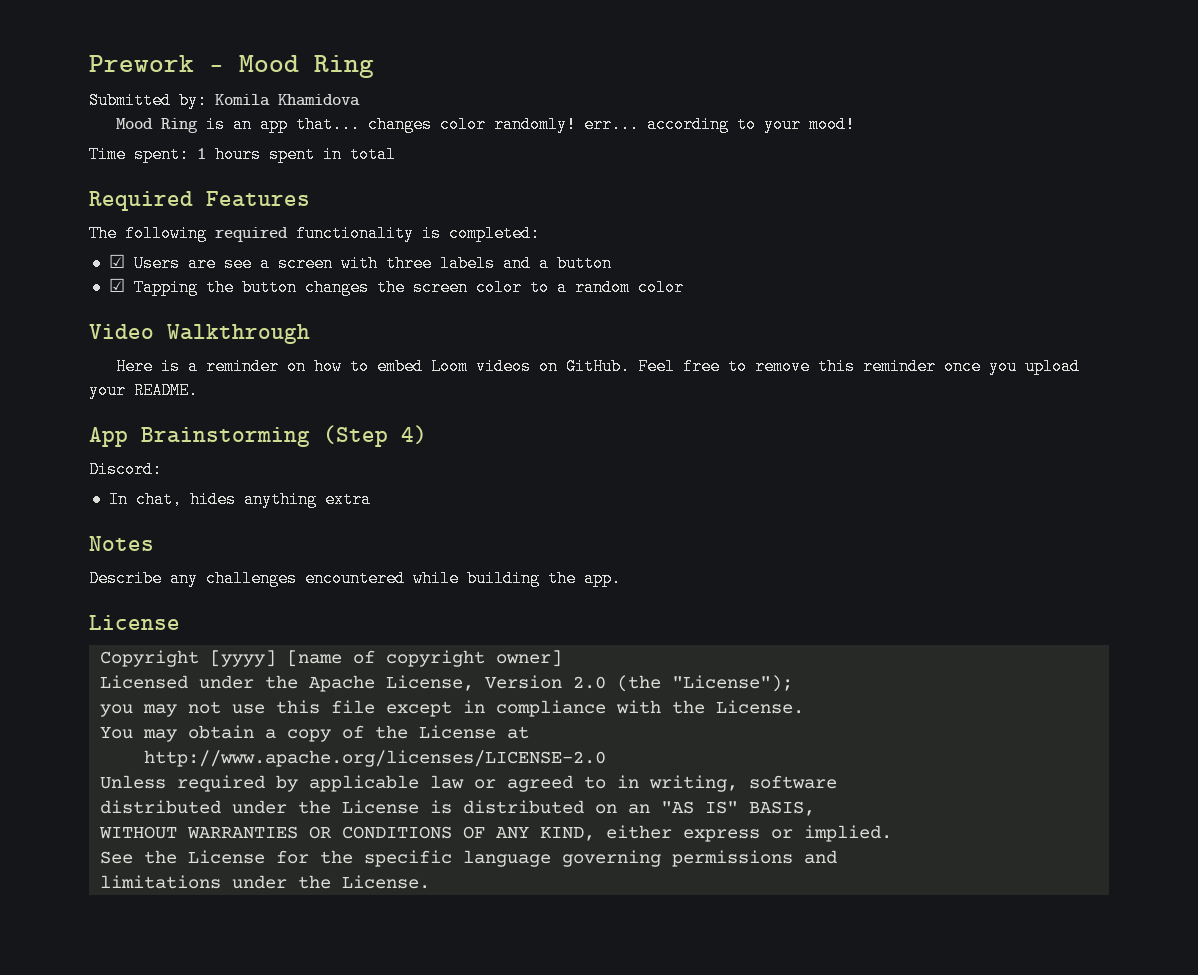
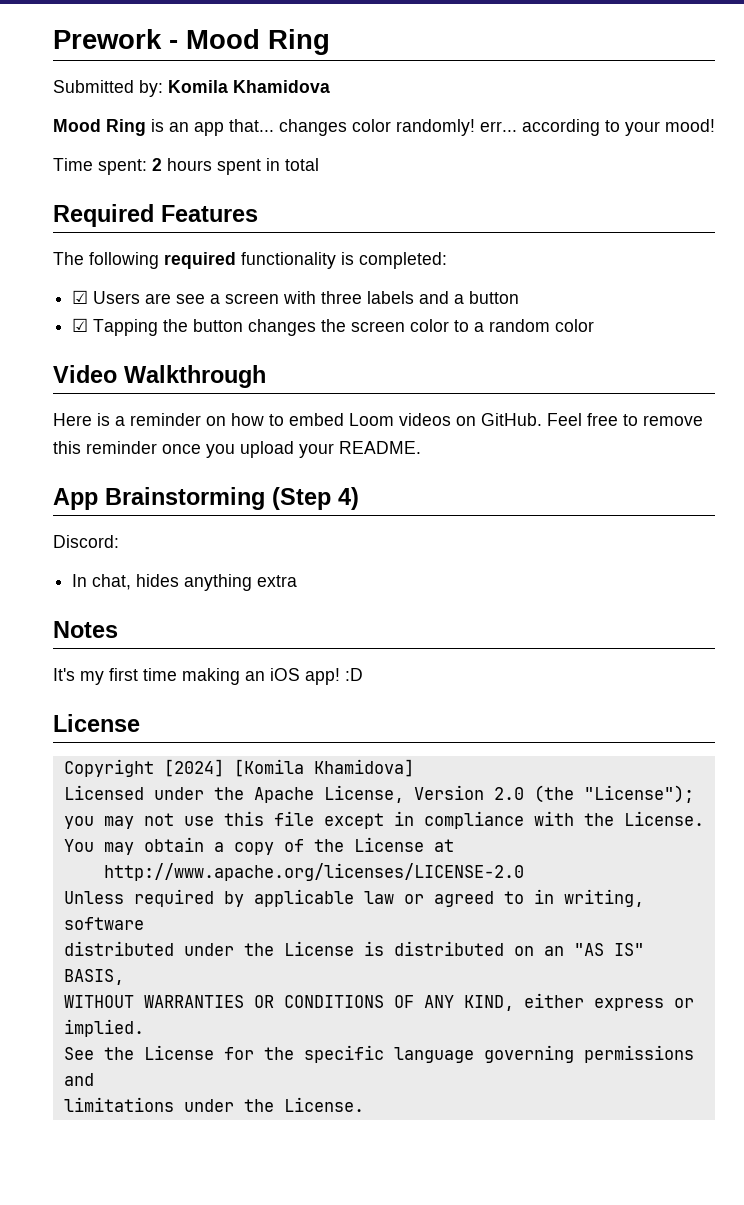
- Time spent: 1 hours spent in total
+ Time spent: 2 hours spent in total
- Describe any challenges encountered while building the app.
+ It's my first time making an iOS app! :D
  License
- Copyright [yyyy] [name of copyright owner]
+ Copyright [2024] [Komila Khamidova]

